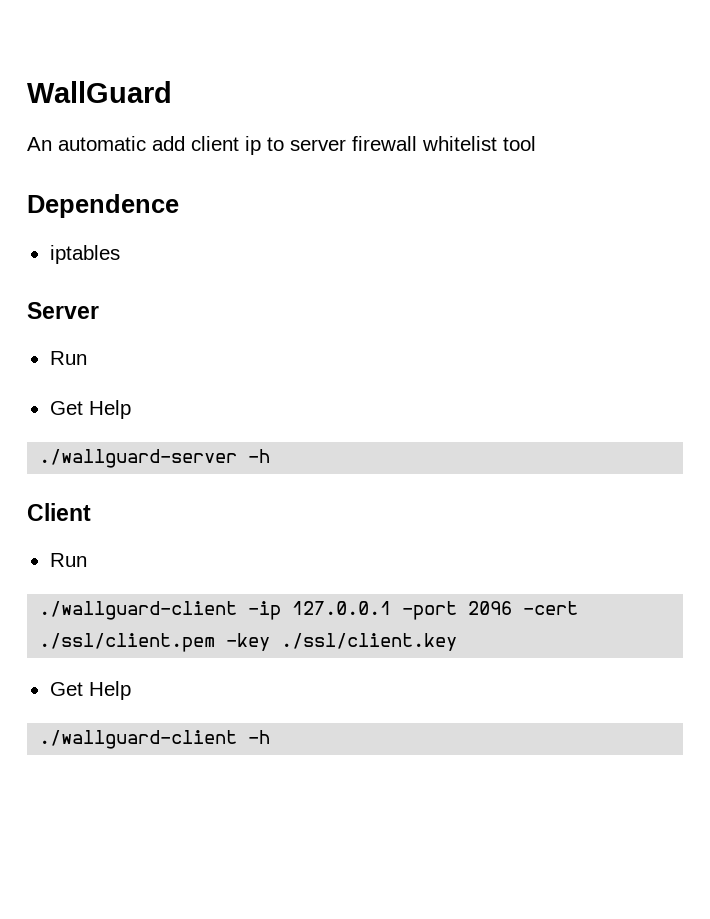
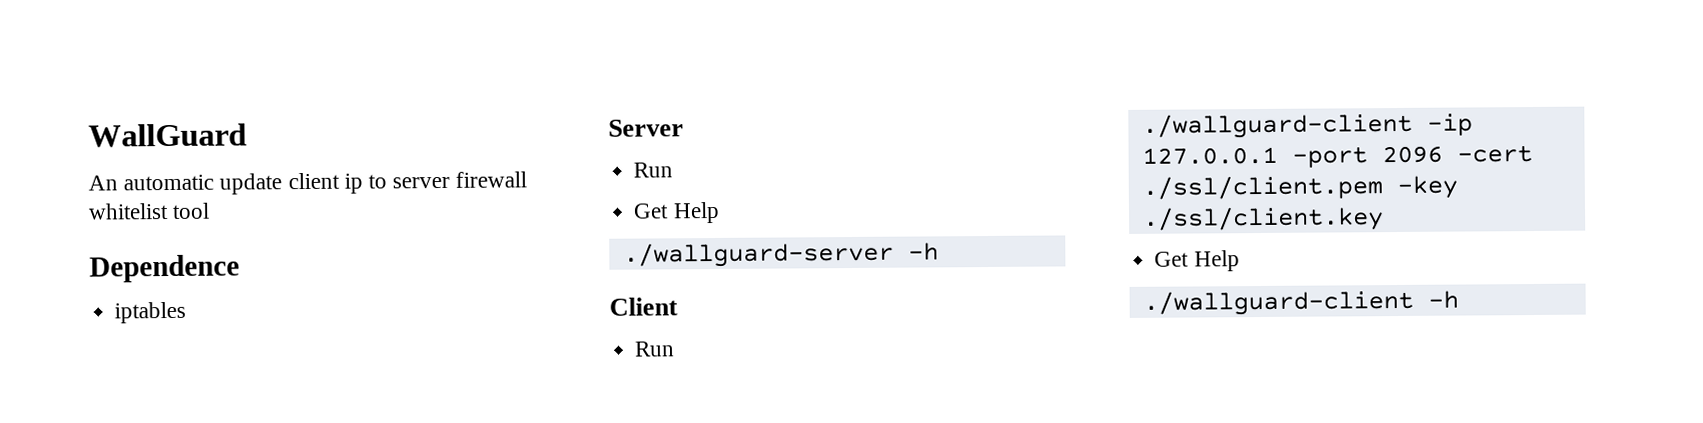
- An automatic add client ip to server firewall whitelist tool
+ An automatic update client ip to server firewall whitelist tool

